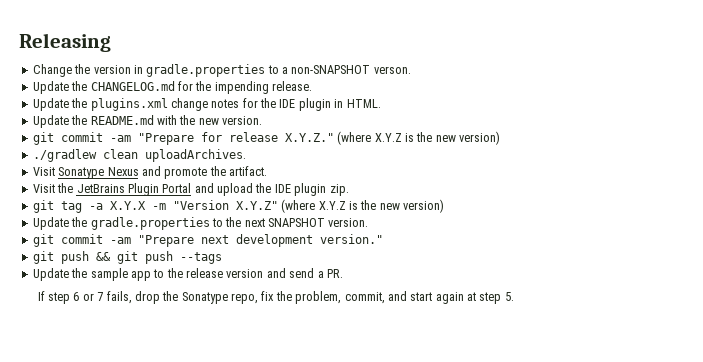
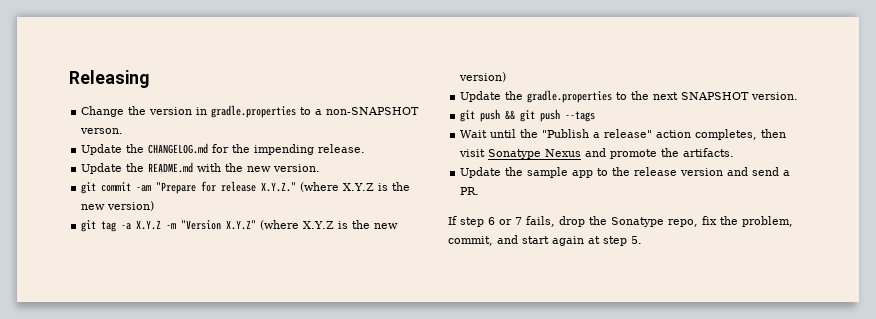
- Update the plugins.xml change notes for the IDE plugin in HTML.
- ./gradlew clean uploadArchives.
- Visit Sonatype Nexus and promote the artifact.
- Visit the JetBrains Plugin Portal and upload the IDE plugin zip.
- git tag -a X.Y.X -m "Version X.Y.Z" (where X.Y.Z is the new version)
+ git tag -a X.Y.Z -m "Version X.Y.Z" (where X.Y.Z is the new version)
- git commit -am "Prepare next development version."
+ Wait until the "Publish a release" action completes, then visit Sonatype Nexus and promote the artifacts.

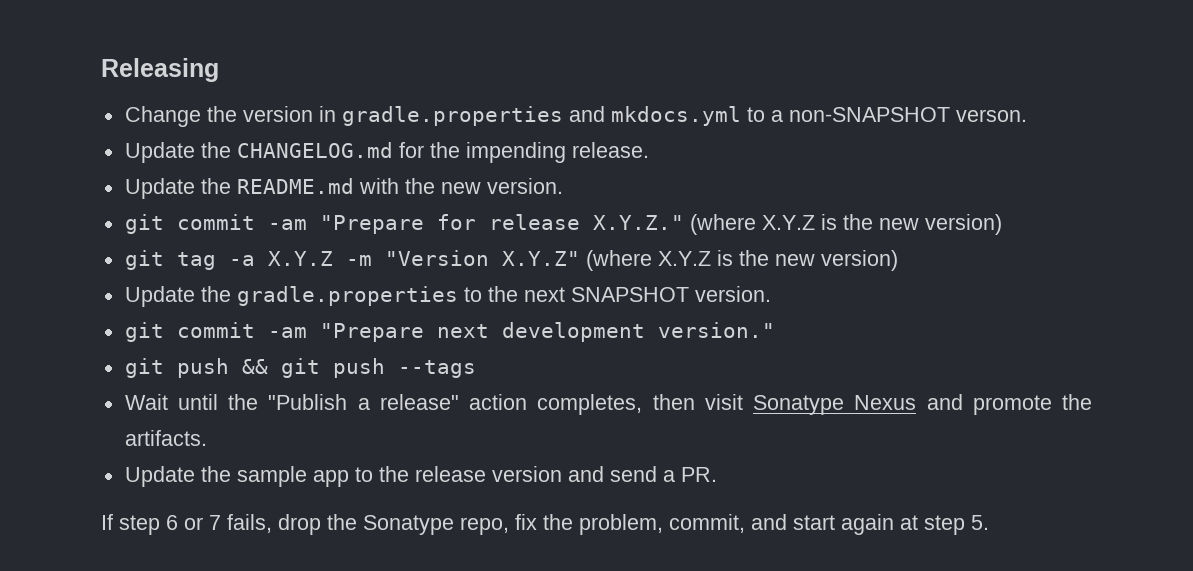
- Change the version in gradle.properties to a non-SNAPSHOT verson.
+ Change the version in gradle.properties and mkdocs.yml to a non-SNAPSHOT verson.
+ git commit -am "Prepare next development version."

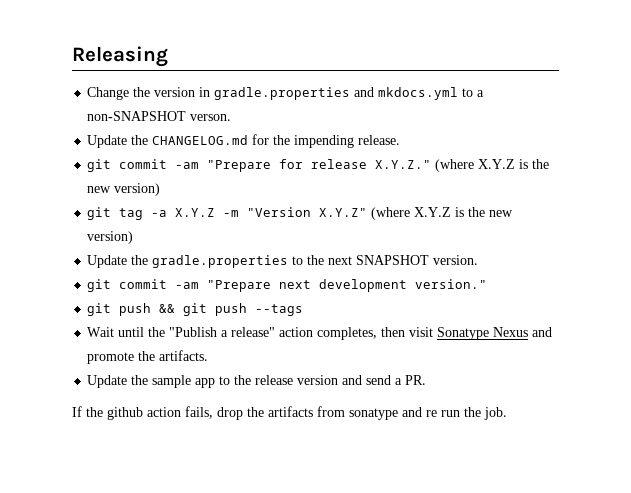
- Update the README.md with the new version.
- If step 6 or 7 fails, drop the Sonatype repo, fix the problem, commit, and start again at step 5.
+ If the github action fails, drop the artifacts from sonatype and re run the job.

